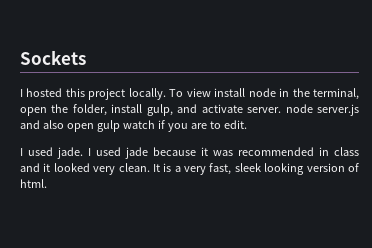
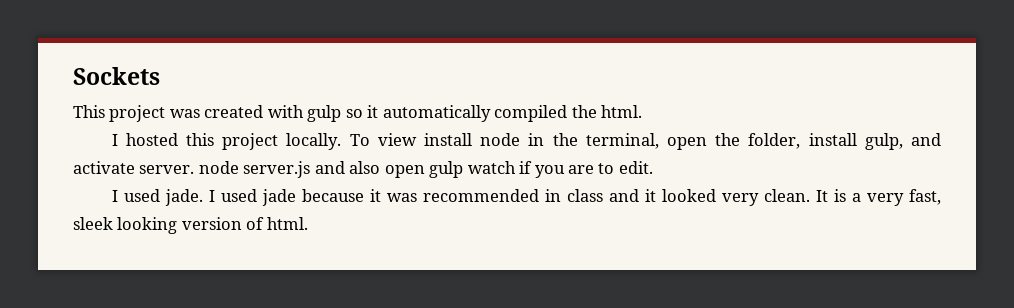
+ This project was created with gulp so it automatically compiled the html.

